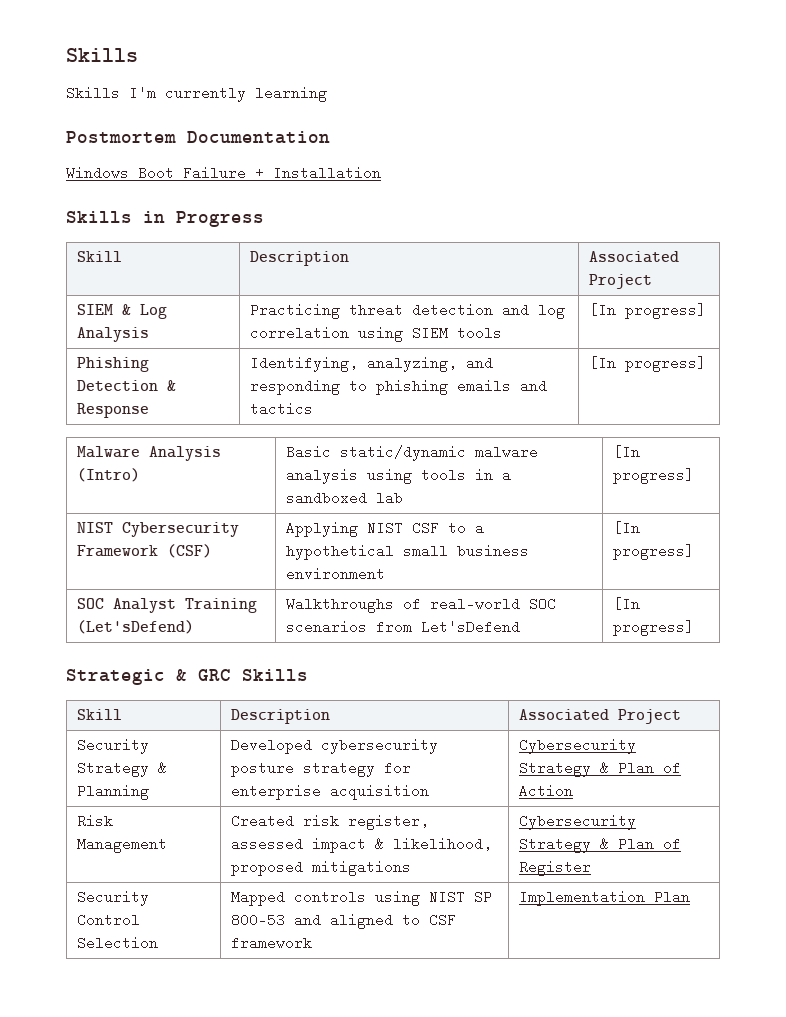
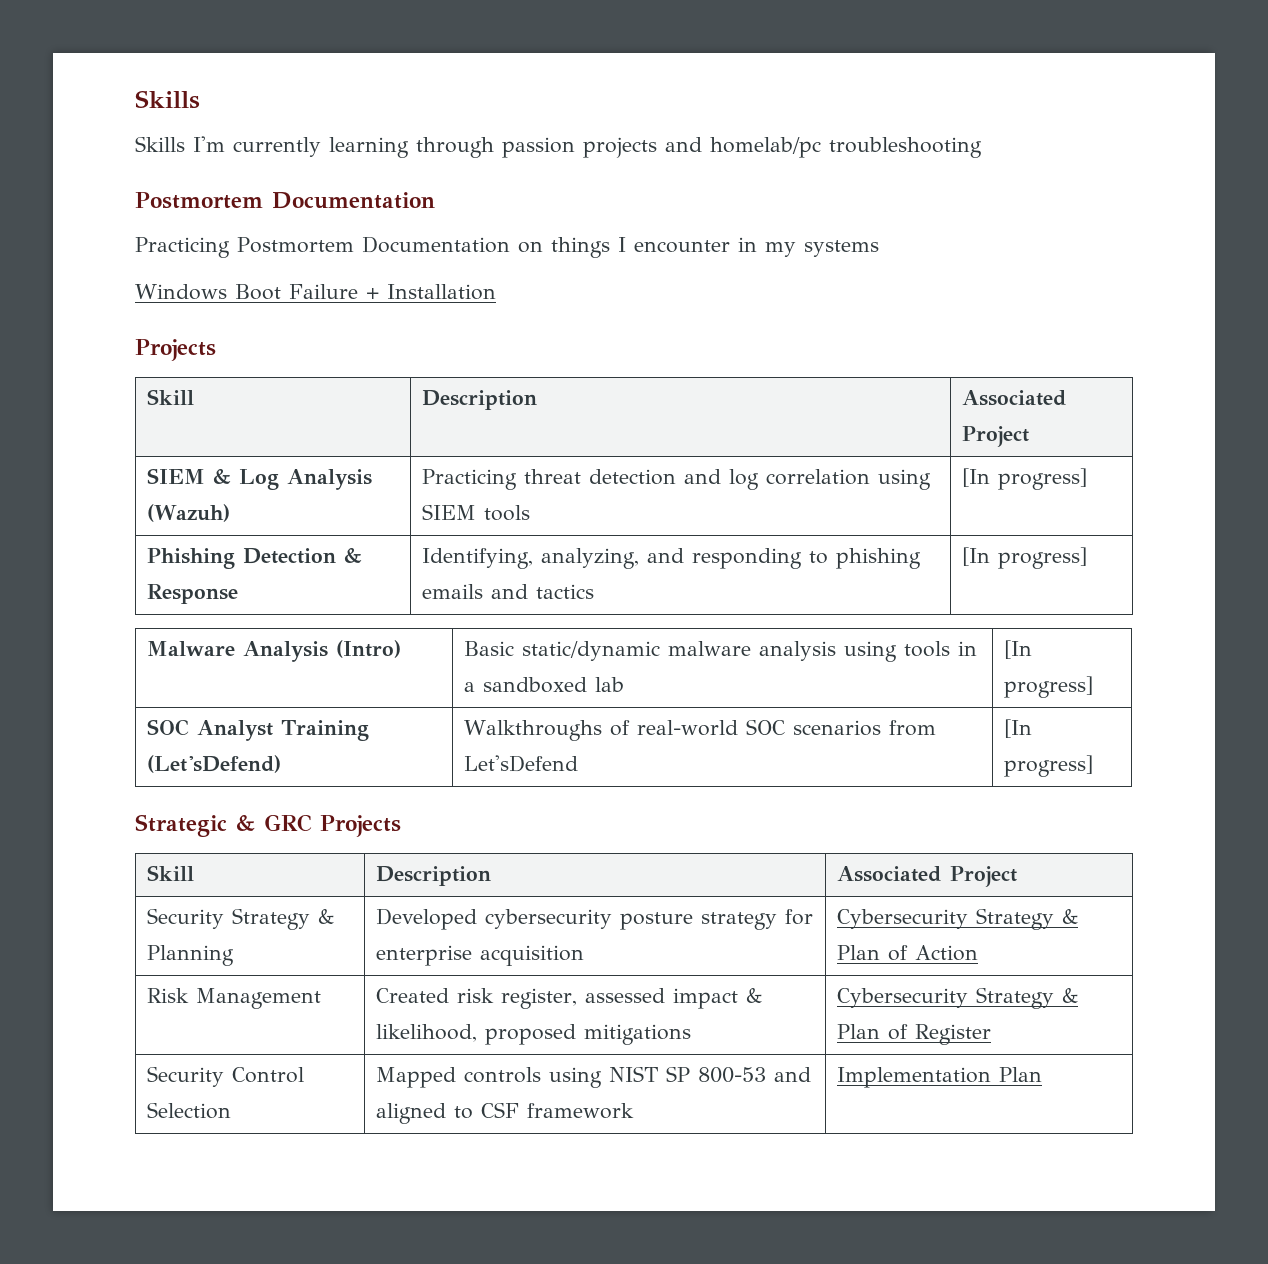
- Skills I'm currently learning
+ Skills I'm currently learning through passion projects and homelab/pc troubleshooting
  Postmortem Documentation
+ Practicing Postmortem Documentation on things I encounter in my systems
  Windows Boot Failure + Installation
- Skills in Progress
+ Projects
- SIEM & Log Analysis | Practicing threat detection and log correlation using SIEM tools | [In progress]
+ SIEM & Log Analysis (Wazuh) | Practicing threat detection and log correlation using SIEM tools | [In progress]
- NIST Cybersecurity Framework (CSF) | Applying NIST CSF to a hypothetical small business environment | [In progress]
- Strategic & GRC Skills
+ Strategic & GRC Projects

